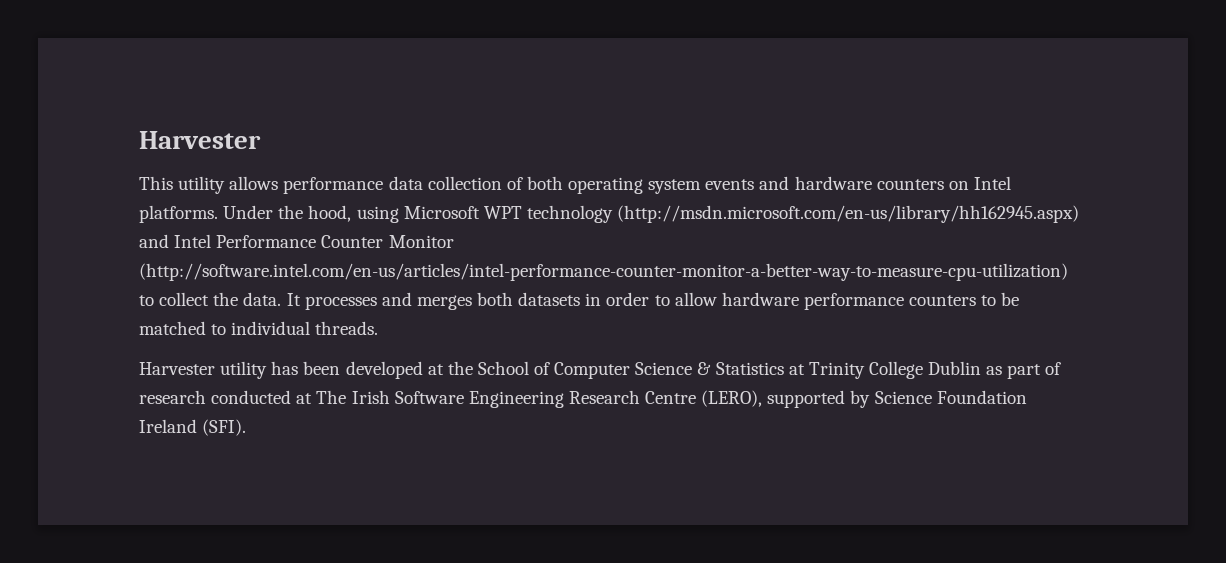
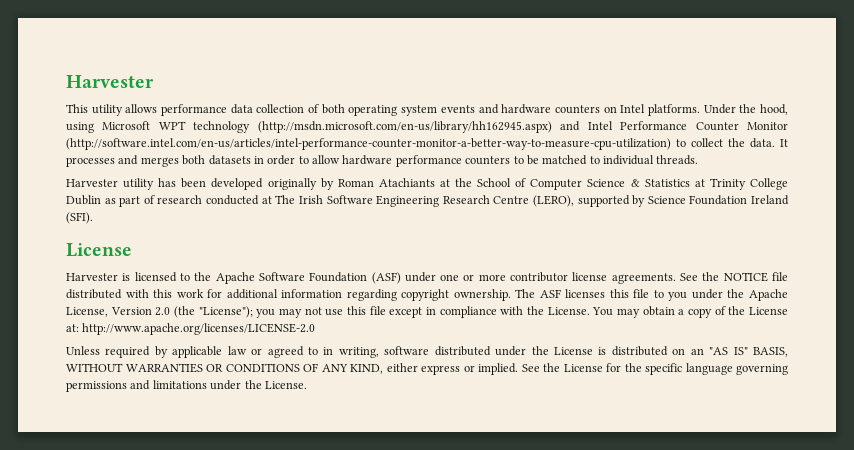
- Harvester utility has been developed at the School of Computer Science & Statistics at Trinity College Dublin as part of research conducted at The Irish Software Engineering Research Centre (LERO), supported by Science Foundation Ireland (SFI).
+ Harvester utility has been developed originally by Roman Atachiants at the School of Computer Science & Statistics at Trinity College Dublin as part of research conducted at The Irish Software Engineering Research Centre (LERO), supported by Science Foundation Ireland (SFI).
+ License
+ Harvester is licensed to the Apache Software Foundation (ASF) under one or more contributor license agreements. See the NOTICE file distributed with this work for additional information regarding copyright ownership. The ASF licenses this file to you under the Apache License, Version 2.0 (the "License"); you may not use this file except in compliance with the License. You may obtain a copy of the License at: http://www.apache.org/licenses/LICENSE-2.0
+ Unless required by applicable law or agreed to in writing, software distributed under the License is distributed on an "AS IS" BASIS, WITHOUT WARRANTIES OR CONDITIONS OF ANY KIND, either express or implied. See the License for the specific language governing permissions and limitations under the License.

